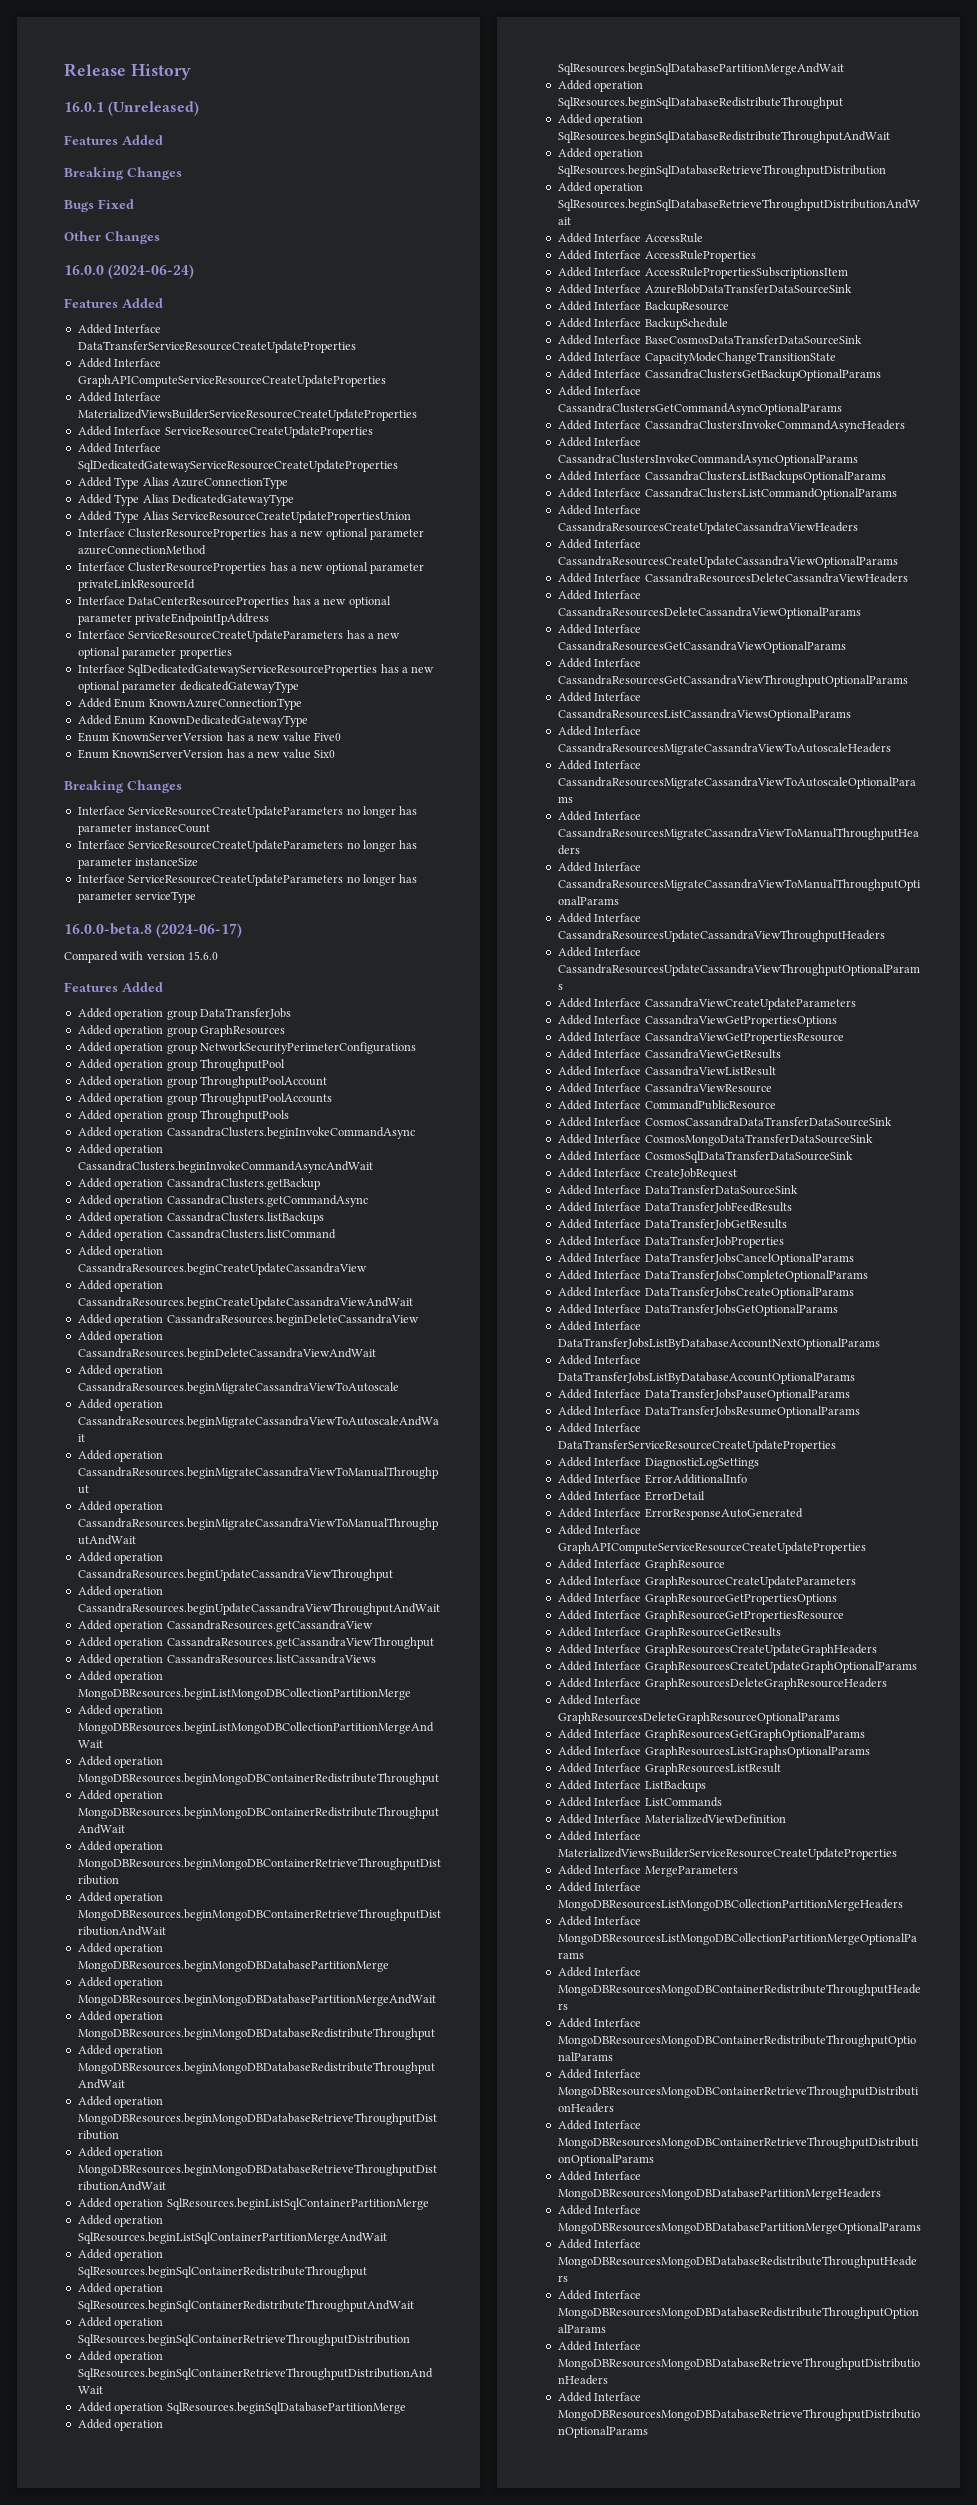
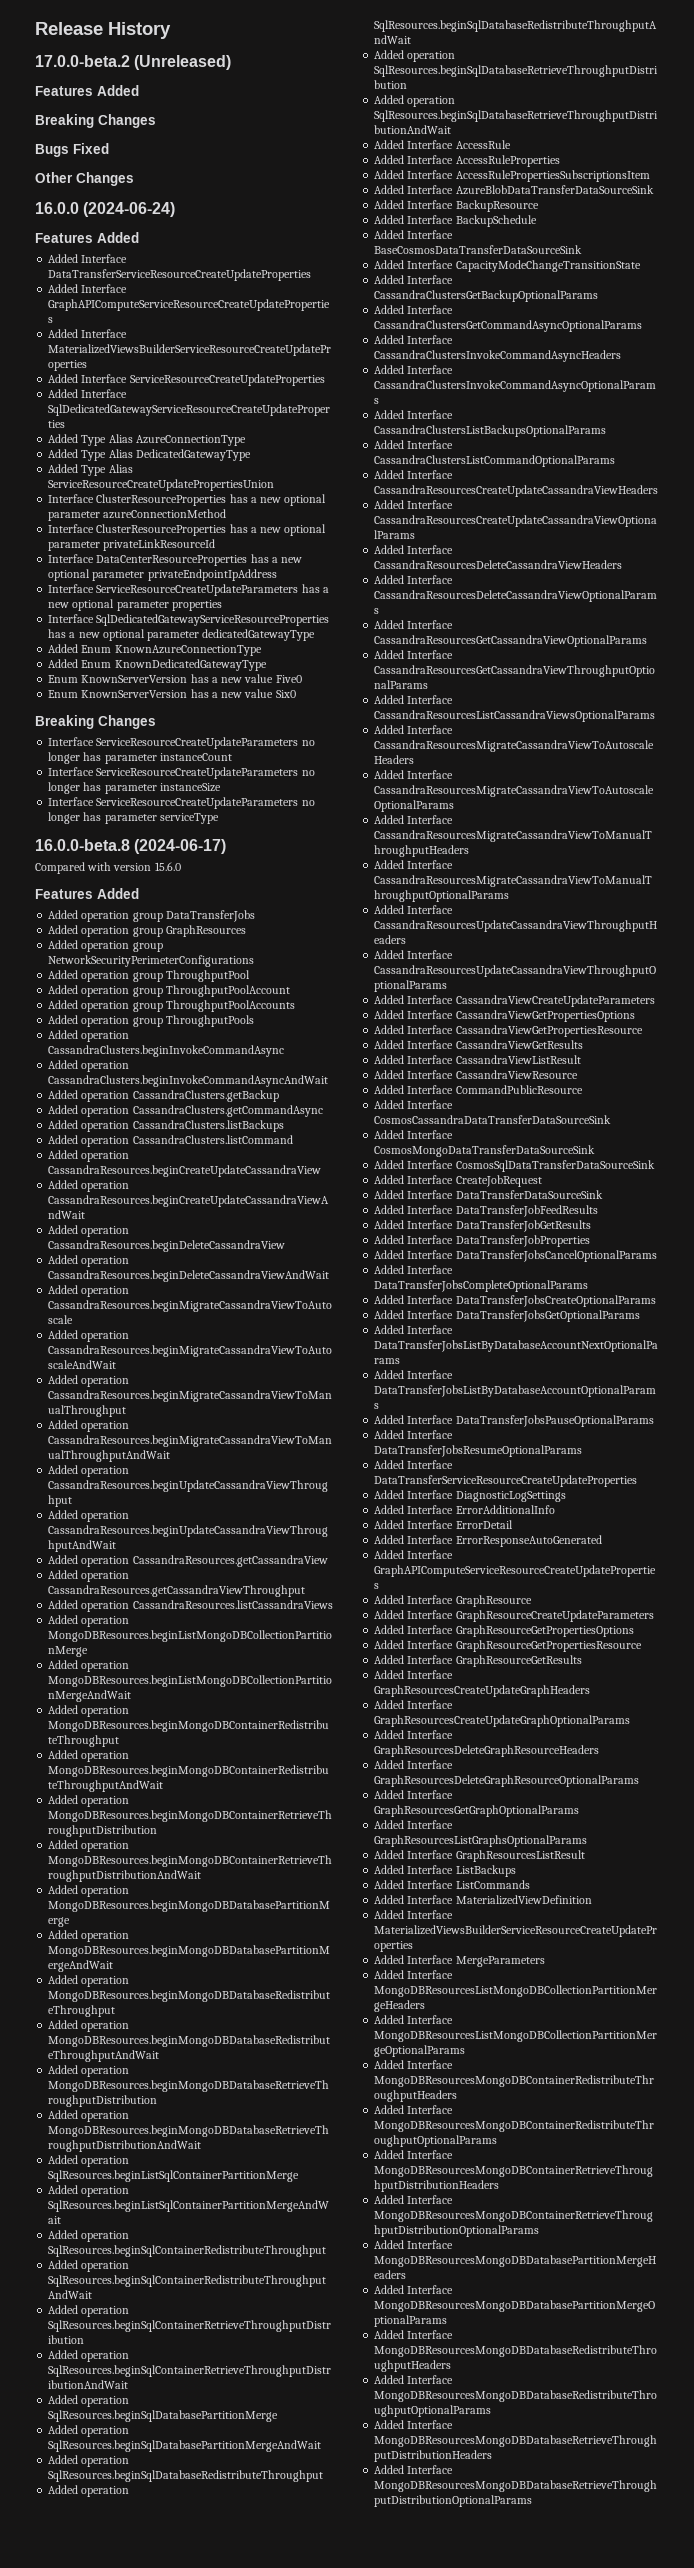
- 16.0.1 (Unreleased)
+ 17.0.0-beta.2 (Unreleased)

